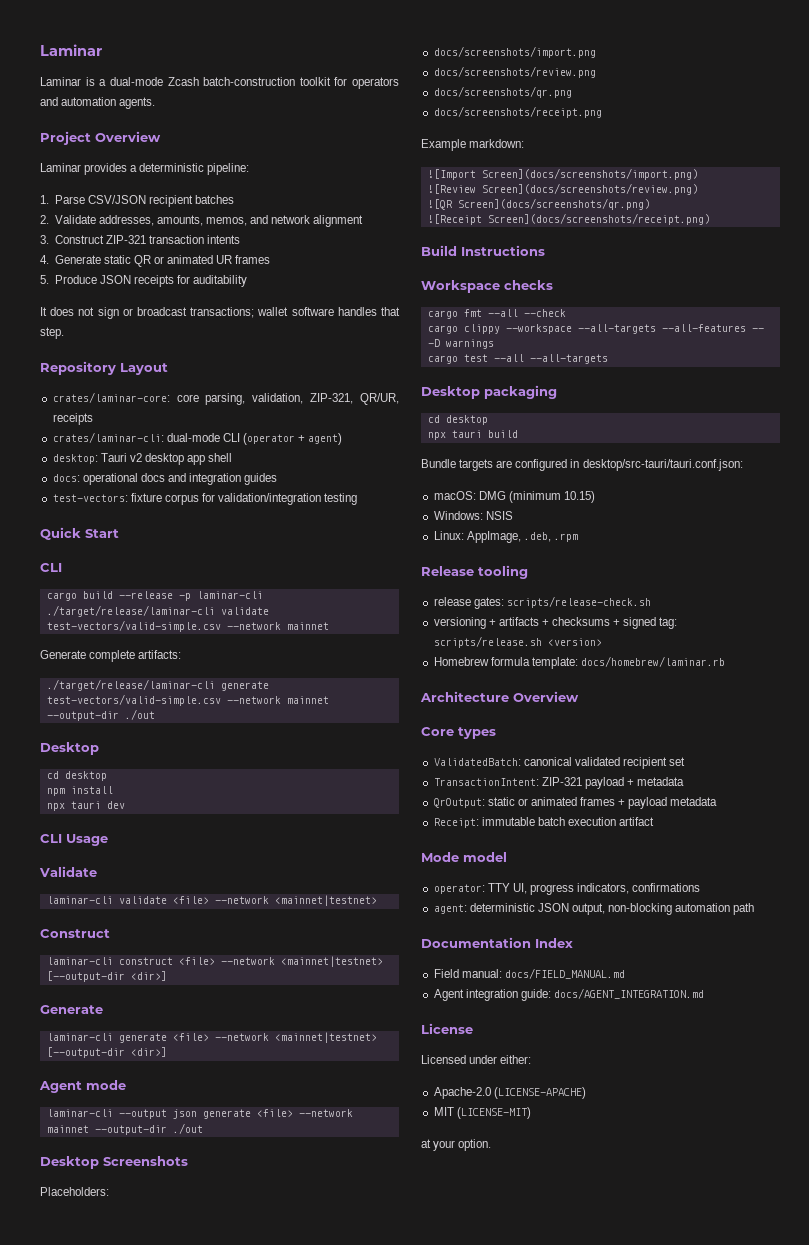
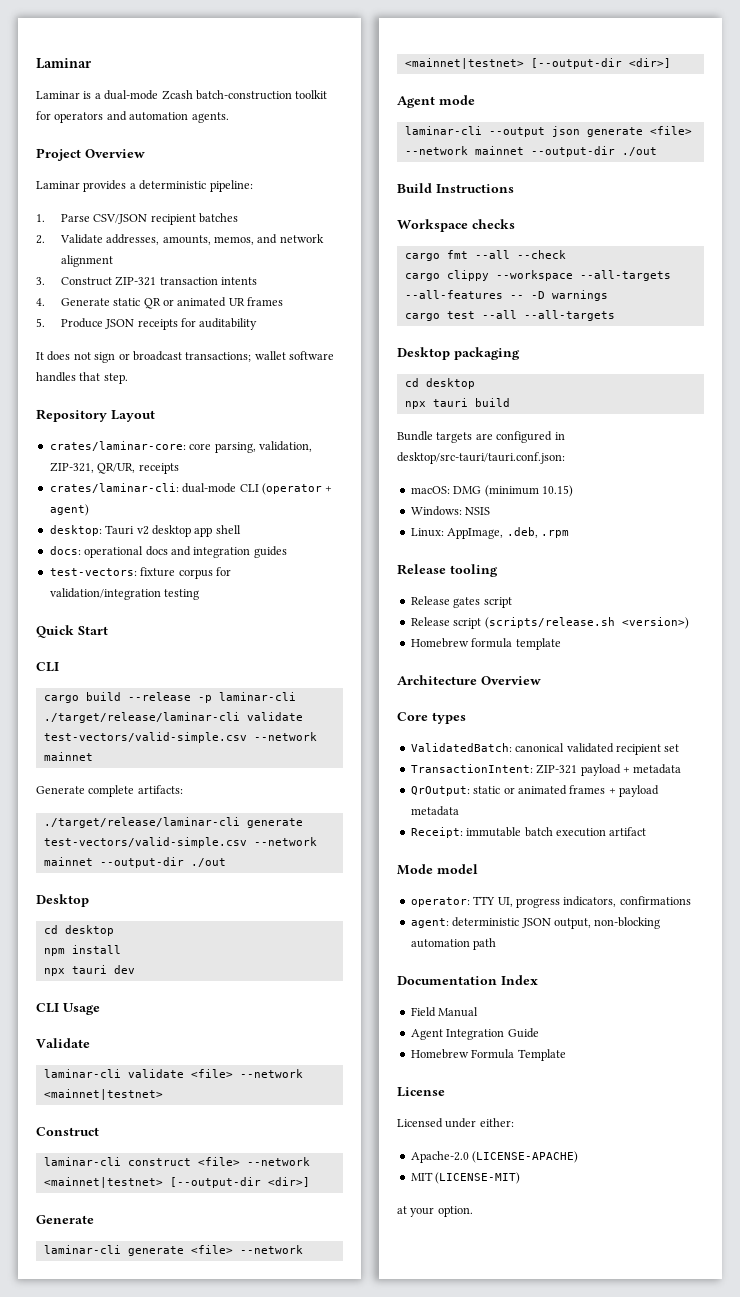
- Desktop Screenshots
- Placeholders:
- docs/screenshots/import.png
- docs/screenshots/review.png
- docs/screenshots/qr.png
- docs/screenshots/receipt.png
- Example markdown:
- ![Import Screen](docs/screenshots/import.png)
- ![Review Screen](docs/screenshots/review.png)
- ![QR Screen](docs/screenshots/qr.png)
- ![Receipt Screen](docs/screenshots/receipt.png)
- release gates: scripts/release-check.sh
- versioning + artifacts + checksums + signed tag: scripts/release.sh <version>
+ Release gates script
+ Release script (scripts/release.sh <version>)
- Homebrew formula template: docs/homebrew/laminar.rb
+ Homebrew formula template
- Field manual: docs/FIELD_MANUAL.md
- Agent integration guide: docs/AGENT_INTEGRATION.md
+ Field Manual
+ Agent Integration Guide
+ Homebrew Formula Template

